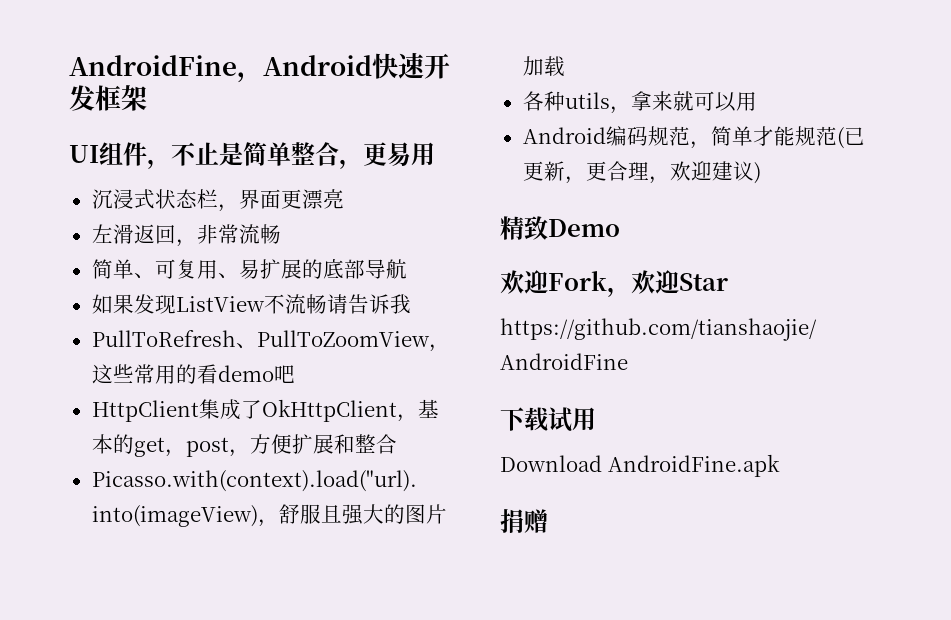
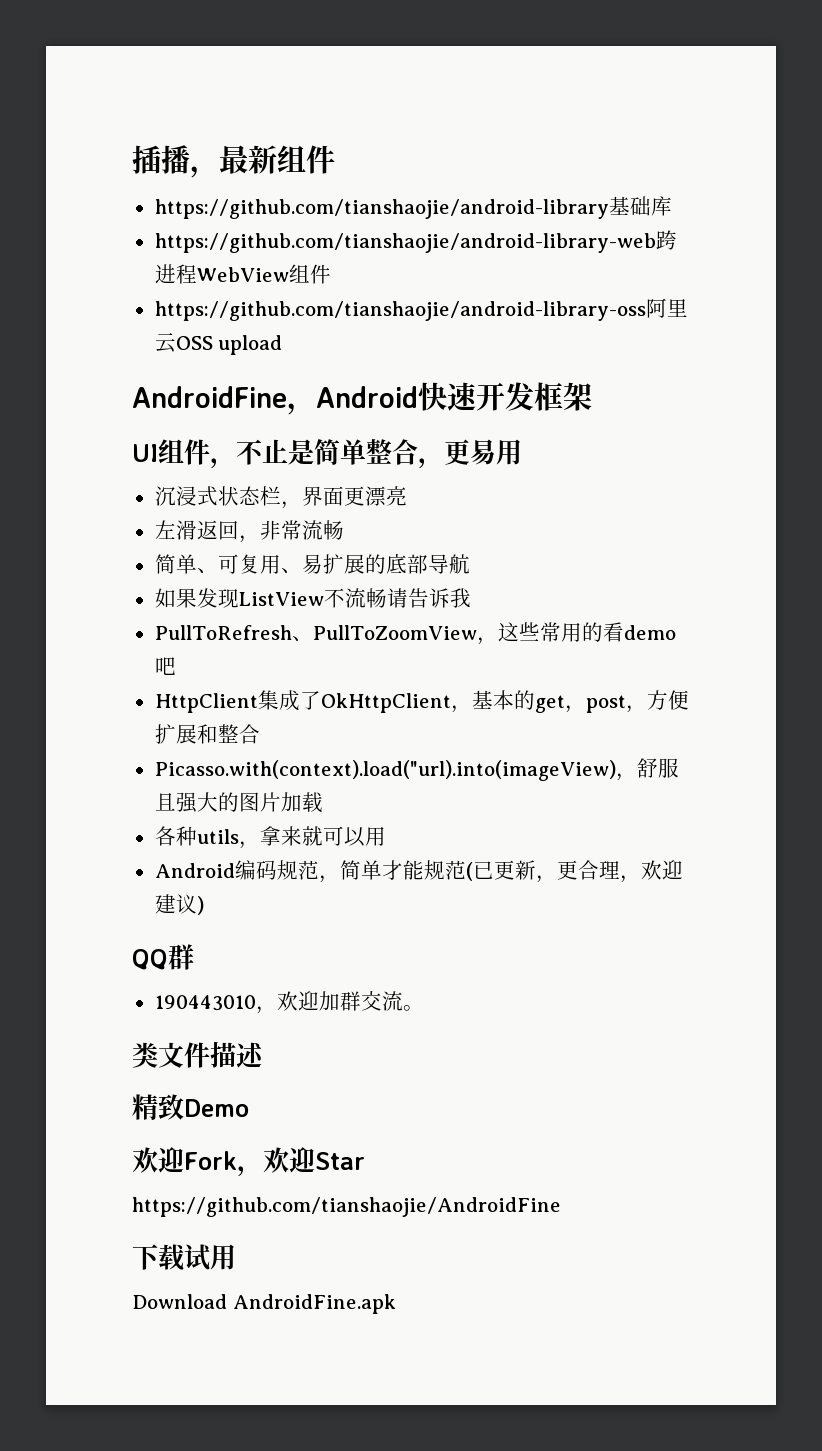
+ 插播，最新组件
+ https://github.com/tianshaojie/android-library基础库
+ https://github.com/tianshaojie/android-library-web跨进程WebView组件
+ https://github.com/tianshaojie/android-library-oss阿里云OSS upload
+ QQ群
+ 190443010，欢迎加群交流。
+ 类文件描述
- 捐赠

